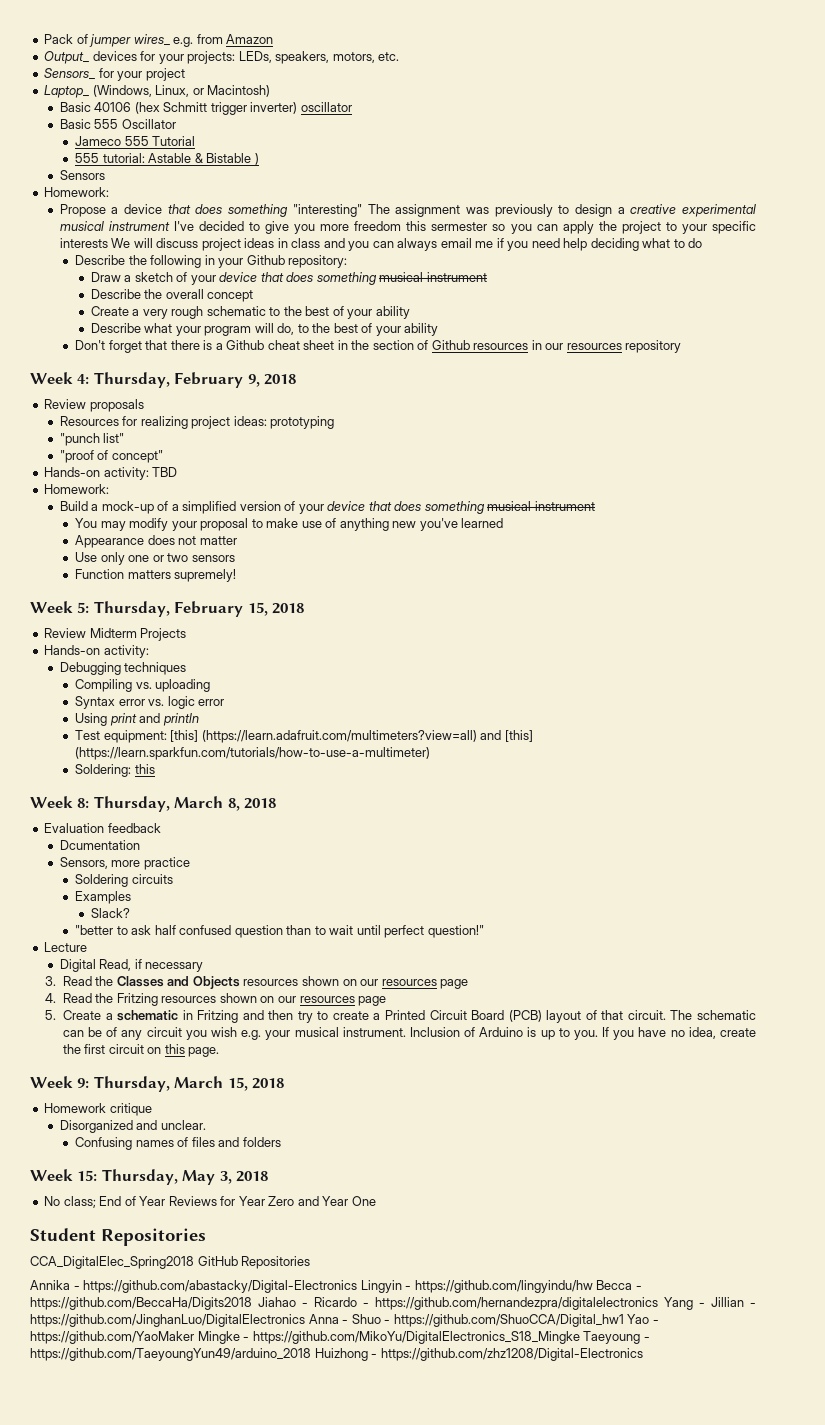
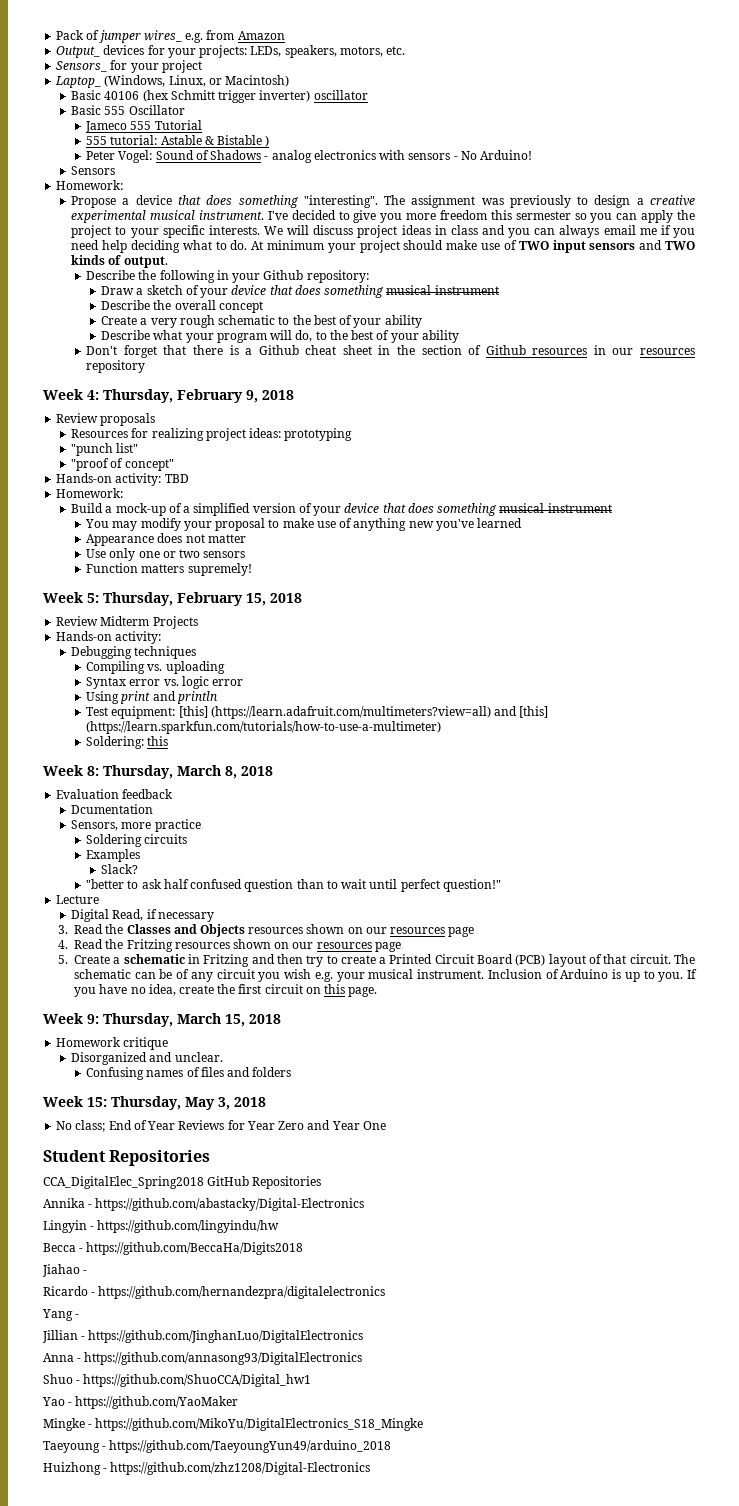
+ Peter Vogel: Sound of Shadows - analog electronics with sensors - No Arduino!
- Propose a device that does something "interesting" The assignment was previously to design a creative experimental musical instrument I've decided to give you more freedom this sermester so you can apply the project to your specific interests We will discuss project ideas in class and you can always email me if you need help deciding what to do
+ Propose a device that does something "interesting". The assignment was previously to design a creative experimental musical instrument. I've decided to give you more freedom this sermester so you can apply the project to your specific interests. We will discuss project ideas in class and you can always email me if you need help deciding what to do. At minimum your project should make use of TWO input sensors and TWO kinds of output.
- Annika - https://github.com/abastacky/Digital-Electronics Lingyin - https://github.com/lingyindu/hw Becca - https://github.com/BeccaHa/Digits2018 Jiahao - Ricardo - https://github.com/hernandezpra/digitalelectronics Yang - Jillian - https://github.com/JinghanLuo/DigitalElectronics Anna - Shuo - https://github.com/ShuoCCA/Digital_hw1 Yao - https://github.com/YaoMaker Mingke - https://github.com/MikoYu/DigitalElectronics_S18_Mingke Taeyoung - https://github.com/TaeyoungYun49/arduino_2018 Huizhong - https://github.com/zhz1208/Digital-Electronics
+ Annika - https://github.com/abastacky/Digital-Electronics
+ Lingyin - https://github.com/lingyindu/hw
+ Becca - https://github.com/BeccaHa/Digits2018
+ Jiahao -
+ Ricardo - https://github.com/hernandezpra/digitalelectronics
+ Yang -
+ Jillian - https://github.com/JinghanLuo/DigitalElectronics
+ Anna - https://github.com/annasong93/DigitalElectronics
+ Shuo - https://github.com/ShuoCCA/Digital_hw1
+ Yao - https://github.com/YaoMaker
+ Mingke - https://github.com/MikoYu/DigitalElectronics_S18_Mingke
+ Taeyoung - https://github.com/TaeyoungYun49/arduino_2018
+ Huizhong - https://github.com/zhz1208/Digital-Electronics

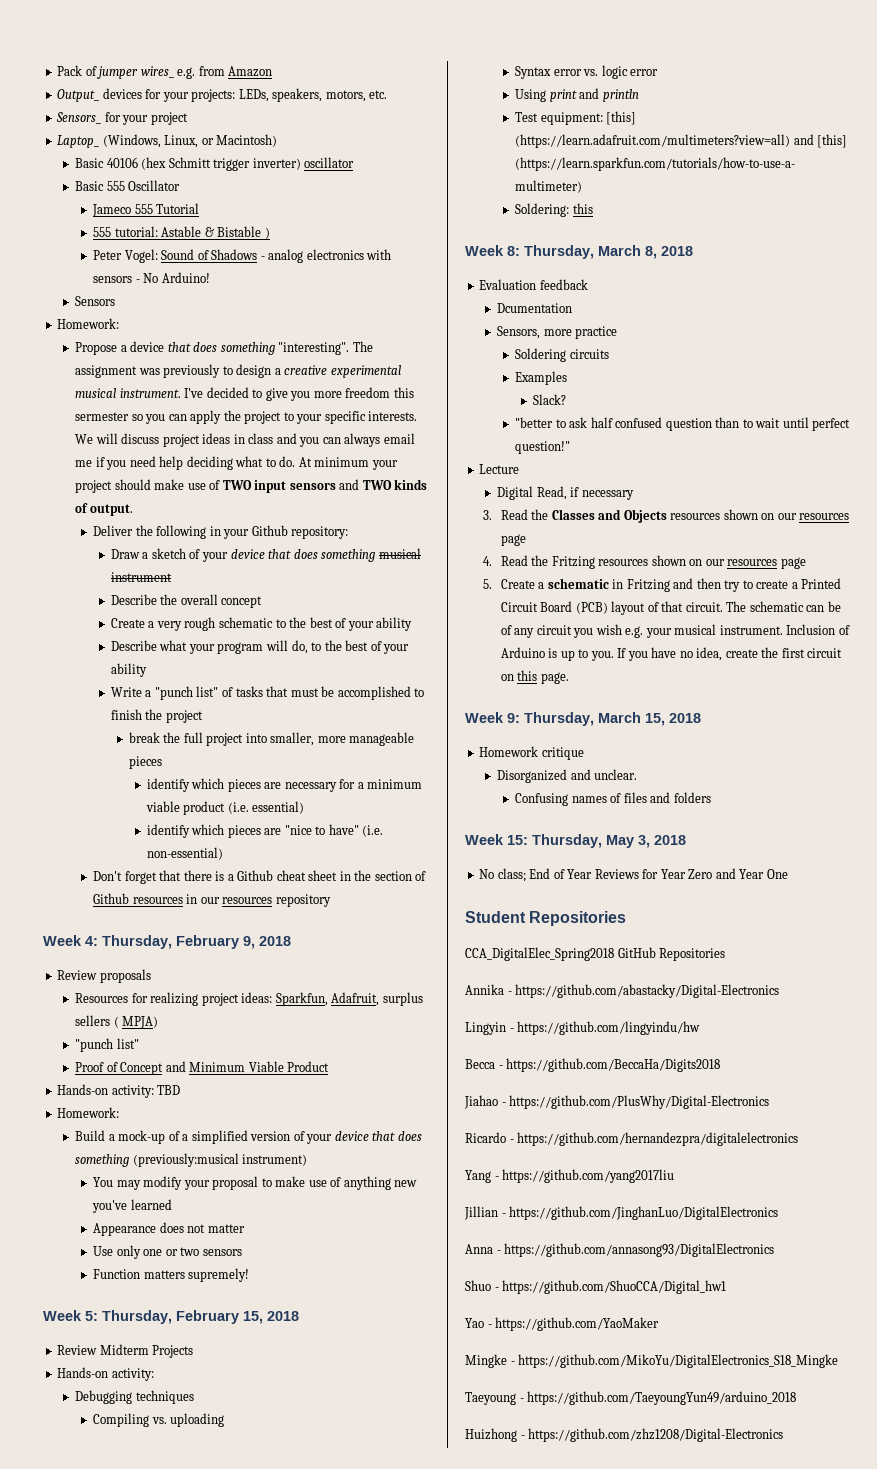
- Describe the following in your Github repository:
+ Deliver the following in your Github repository:
+ Write a "punch list" of tasks that must be accomplished to finish the project
+ break the full project into smaller, more manageable pieces
+ identify which pieces are necessary for a minimum viable product (i.e. essential)
+ identify which pieces are "nice to have" (i.e. non-essential)
- Resources for realizing project ideas: prototyping
+ Resources for realizing project ideas: Sparkfun, Adafruit, surplus sellers ( MPJA)
  "punch list"
- "proof of concept"
+ Proof of Concept and Minimum Viable Product
- Build a mock-up of a simplified version of your device that does something musical instrument
+ Build a mock-up of a simplified version of your device that does something (previously:musical instrument)
- Jiahao -
+ Jiahao - https://github.com/PlusWhy/Digital-Electronics
- Yang -
+ Yang - https://github.com/yang2017liu

